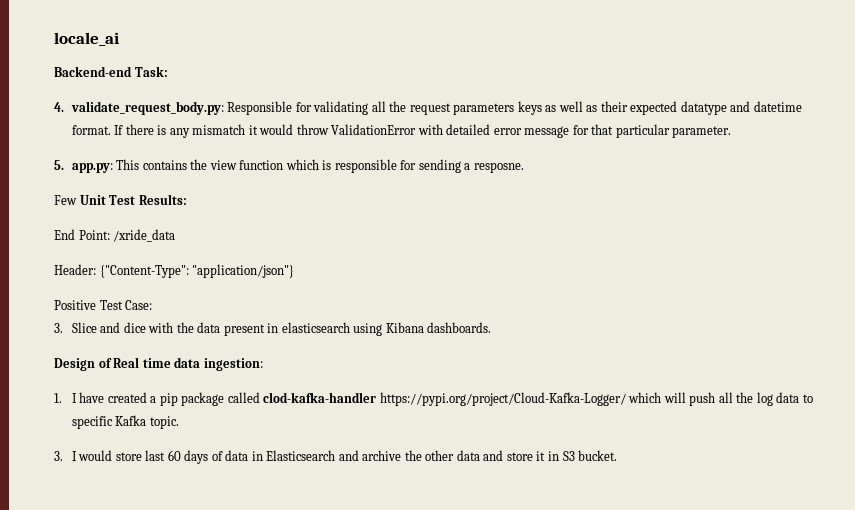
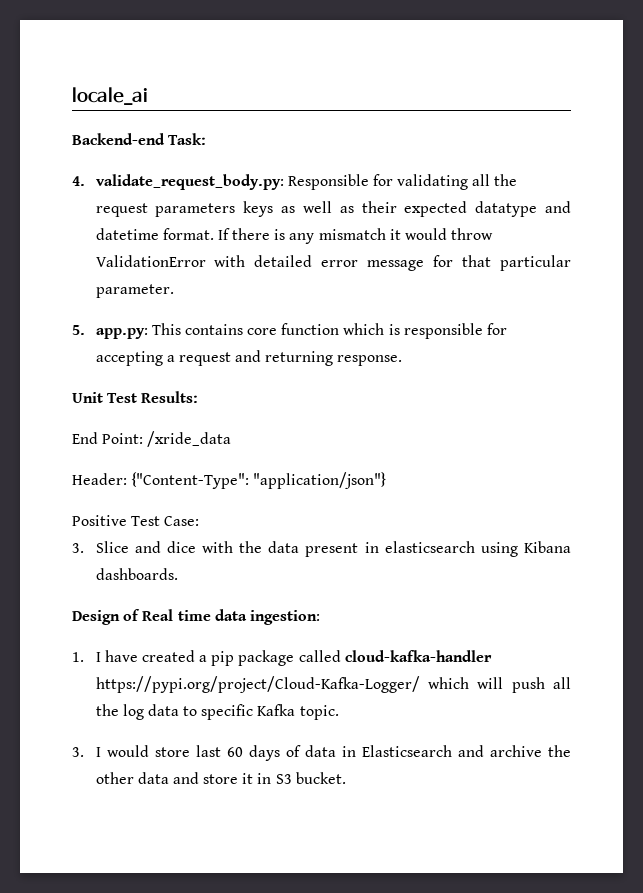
- 5. app.py: This contains the view function which is responsible for sending a resposne.
- Few Unit Test Results:
+ 5. app.py: This contains core function which is responsible for accepting a request and returning response.
+ Unit Test Results:
- 1. I have created a pip package called clod-kafka-handler https://pypi.org/project/Cloud-Kafka-Logger/ which will push all the log data to specific Kafka topic.
+ 1. I have created a pip package called cloud-kafka-handler https://pypi.org/project/Cloud-Kafka-Logger/ which will push all the log data to specific Kafka topic.

